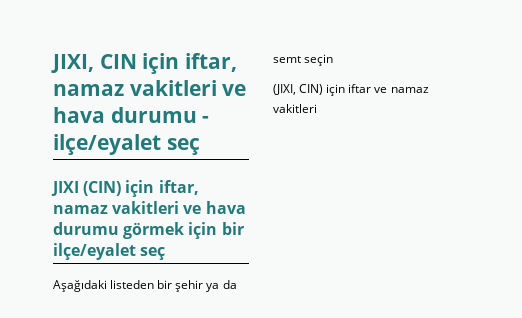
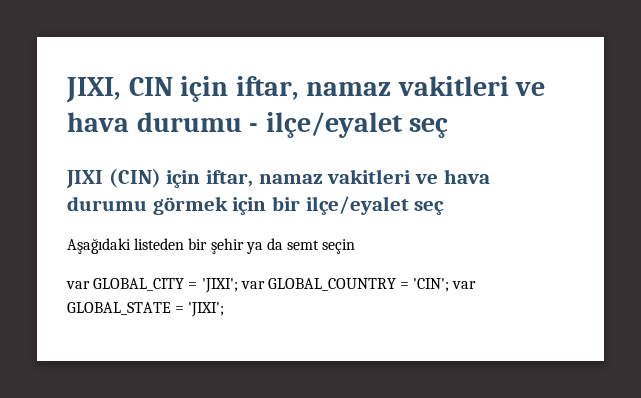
- (JIXI, CIN) için iftar ve namaz vakitleri
+ var GLOBAL_CITY = 'JIXI'; var GLOBAL_COUNTRY = 'CIN'; var GLOBAL_STATE = 'JIXI';

